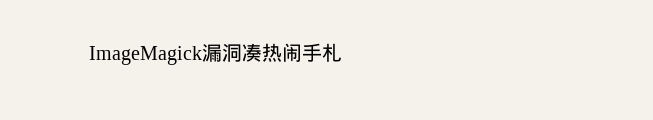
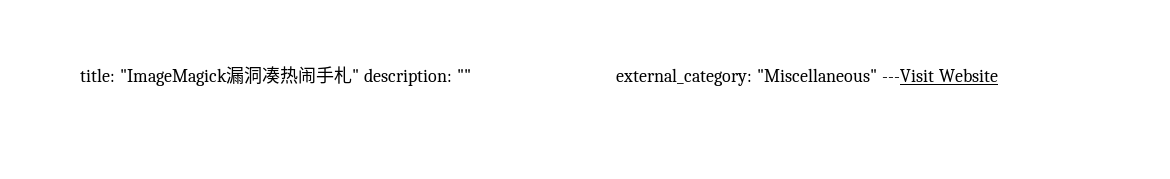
- ImageMagick漏洞凑热闹手札
+ title: "ImageMagick漏洞凑热闹手札" description: "" external_category: "Miscellaneous" ---Visit Website

